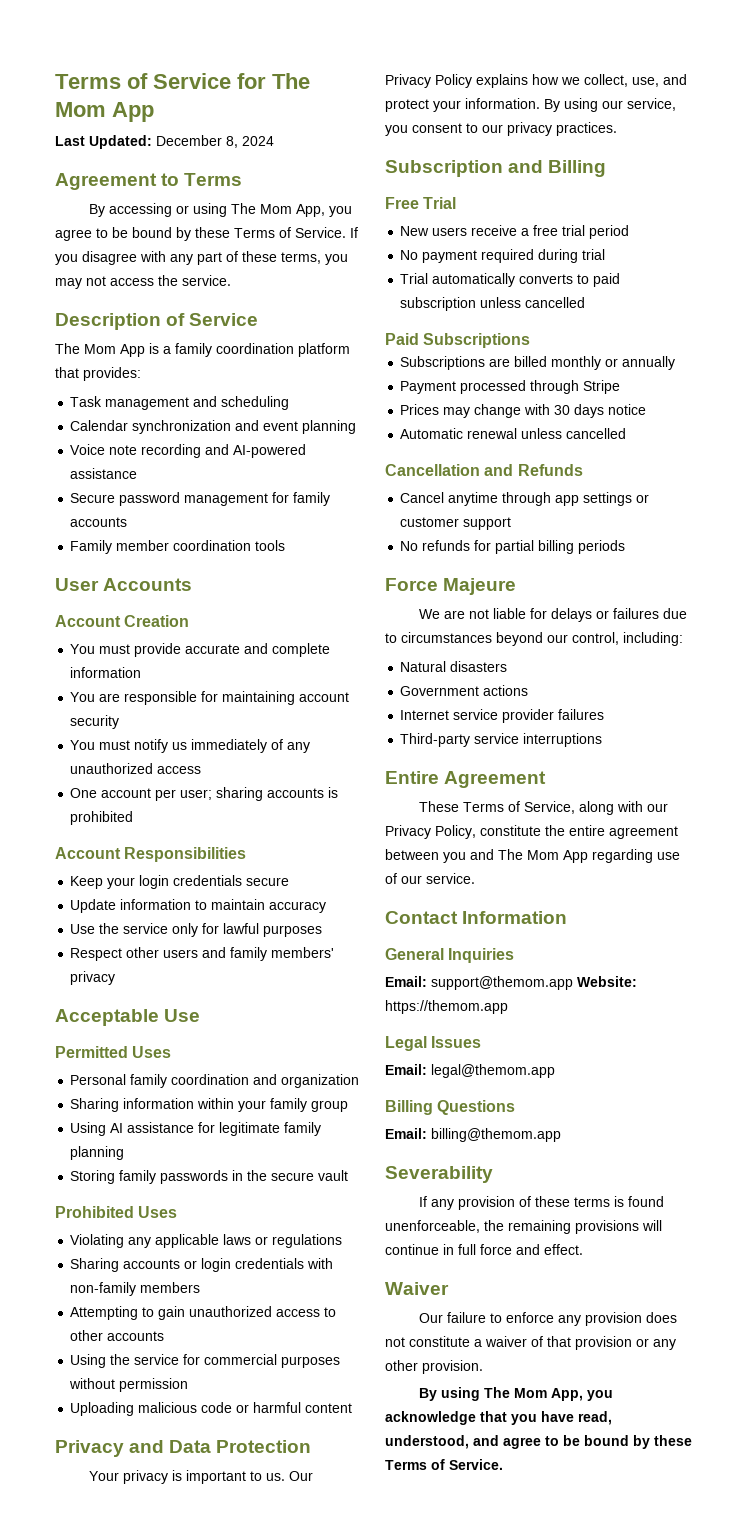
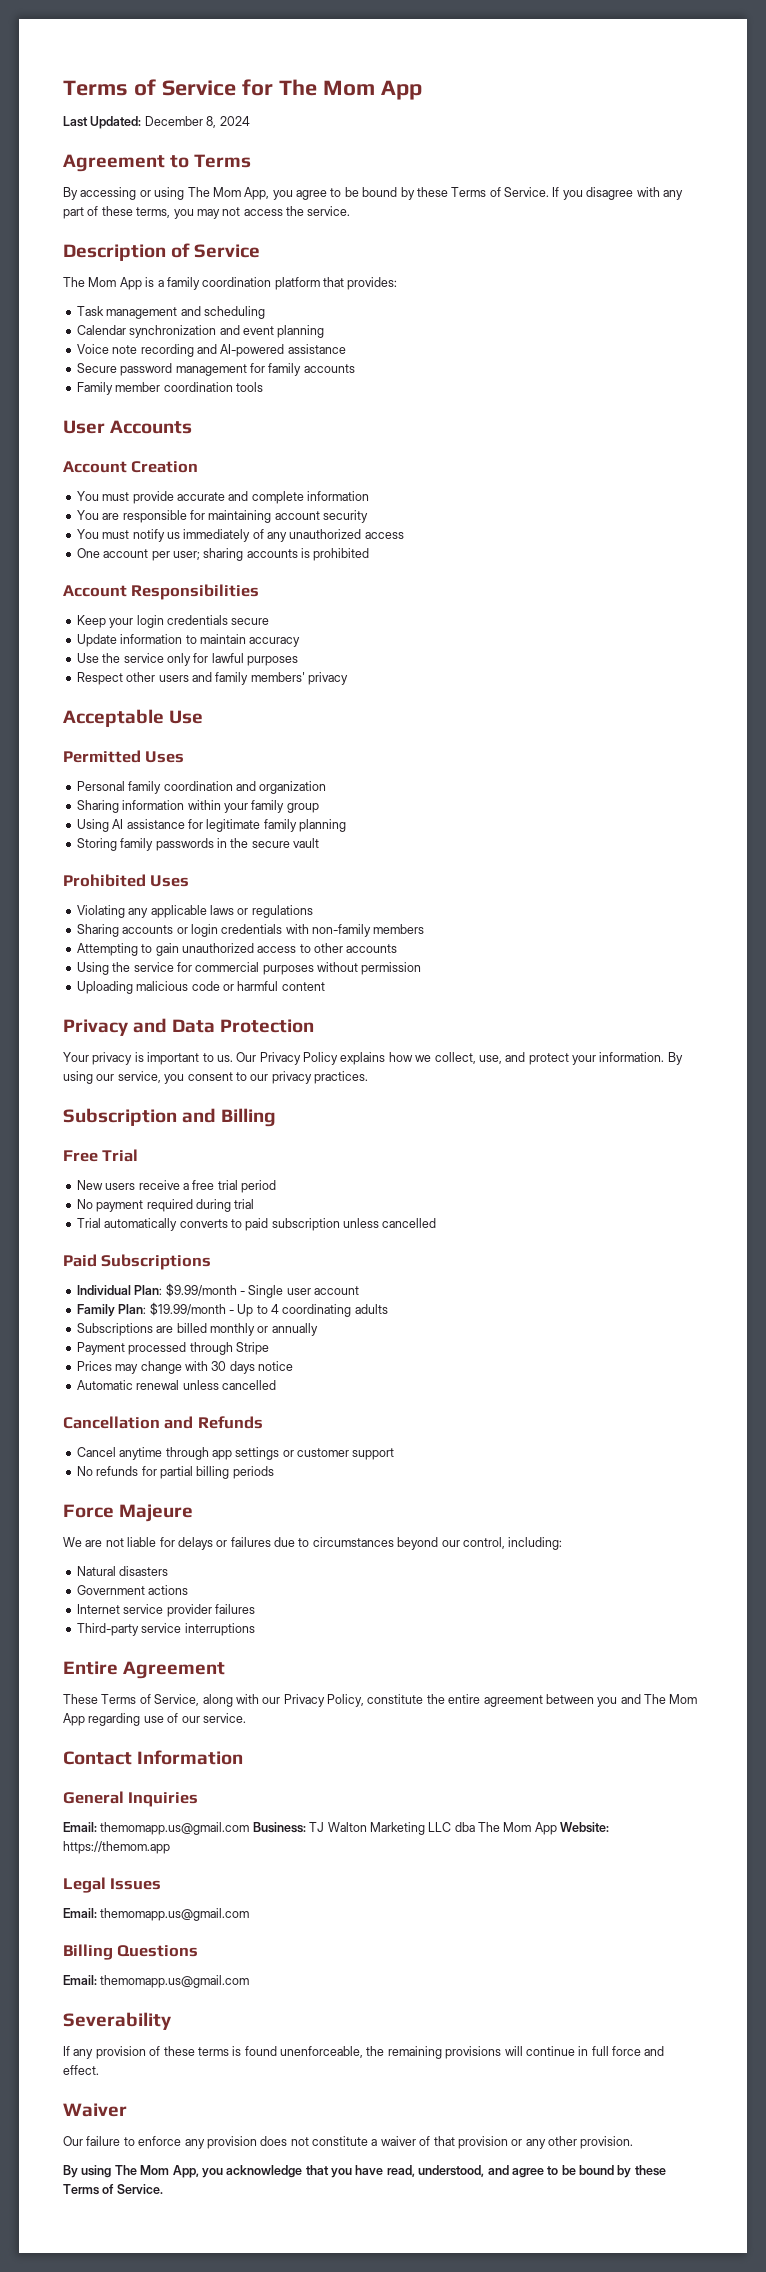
+ Individual Plan: $9.99/month - Single user account
+ Family Plan: $19.99/month - Up to 4 coordinating adults
- Email: support@themom.app Website: https://themom.app
+ Email: themomapp.us@gmail.com Business: TJ Walton Marketing LLC dba The Mom App Website: https://themom.app
  Legal Issues
- Email: legal@themom.app
+ Email: themomapp.us@gmail.com
  Billing Questions
- Email: billing@themom.app
+ Email: themomapp.us@gmail.com

